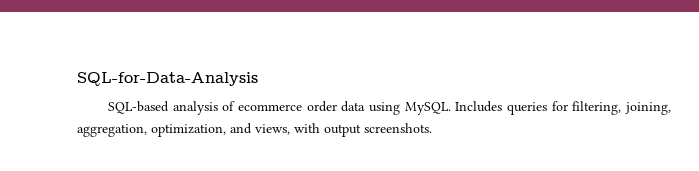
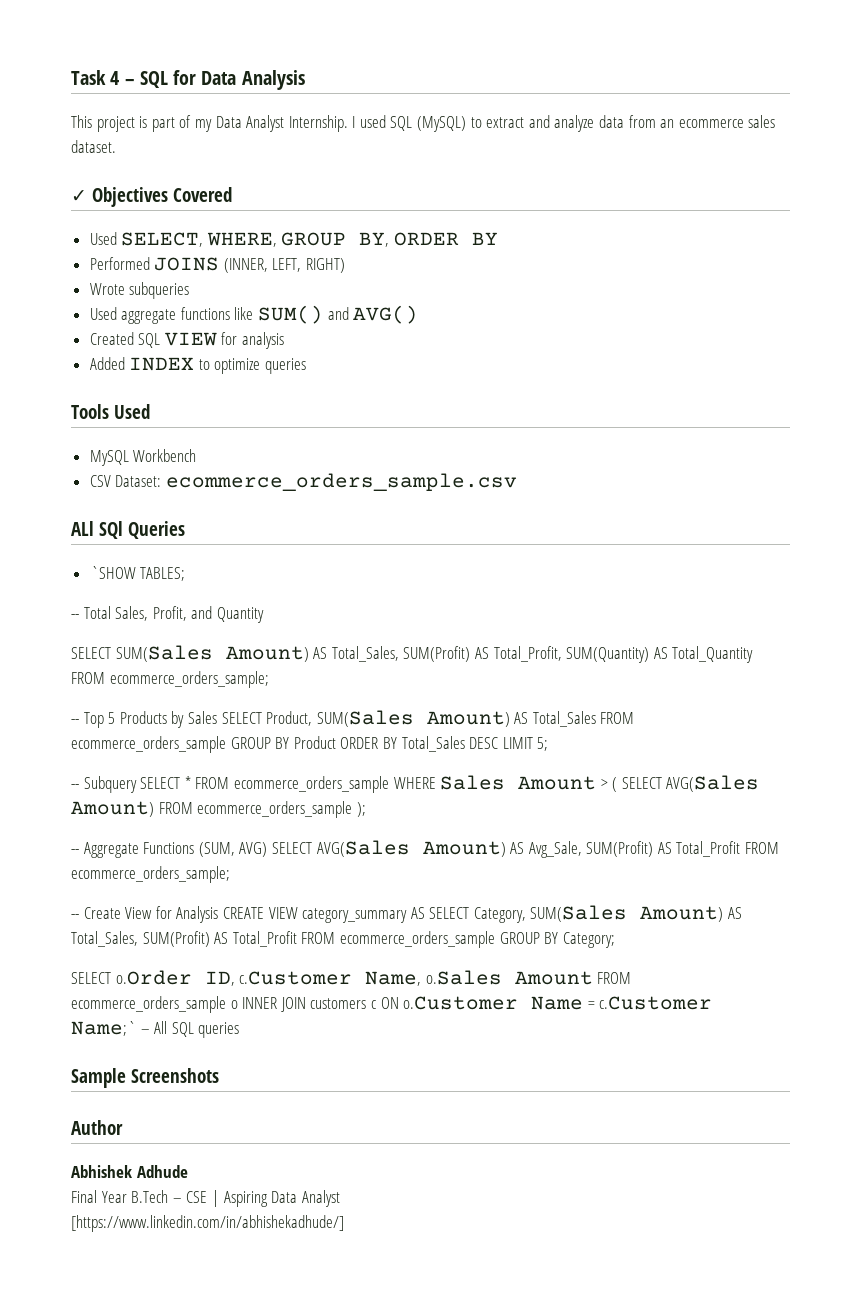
- SQL-for-Data-Analysis
- SQL-based analysis of ecommerce order data using MySQL. Includes queries for filtering, joining, aggregation, optimization, and views, with output screenshots.
+ Task 4 – SQL for Data Analysis
+ This project is part of my Data Analyst Internship. I used SQL (MySQL) to extract and analyze data from an ecommerce sales dataset.
+ ✓ Objectives Covered
+ Used SELECT, WHERE, GROUP BY, ORDER BY
+ Performed JOINS (INNER, LEFT, RIGHT)
+ Wrote subqueries
+ Used aggregate functions like SUM() and AVG()
+ Created SQL VIEW for analysis
+ Added INDEX to optimize queries
+ Tools Used
+ MySQL Workbench
+ CSV Dataset: ecommerce_orders_sample.csv
+ ALl SQl Queries
+ `SHOW TABLES;
+ -- Total Sales, Profit, and Quantity
+ SELECT SUM(Sales Amount) AS Total_Sales, SUM(Profit) AS Total_Profit, SUM(Quantity) AS Total_Quantity FROM ecommerce_orders_sample;
+ -- Top 5 Products by Sales SELECT Product, SUM(Sales Amount) AS Total_Sales FROM ecommerce_orders_sample GROUP BY Product ORDER BY Total_Sales DESC LIMIT 5;
+ -- Subquery SELECT * FROM ecommerce_orders_sample WHERE Sales Amount > ( SELECT AVG(Sales Amount) FROM ecommerce_orders_sample );
+ -- Aggregate Functions (SUM, AVG) SELECT AVG(Sales Amount) AS Avg_Sale, SUM(Profit) AS Total_Profit FROM ecommerce_orders_sample;
+ -- Create View for Analysis CREATE VIEW category_summary AS SELECT Category, SUM(Sales Amount) AS Total_Sales, SUM(Profit) AS Total_Profit FROM ecommerce_orders_sample GROUP BY Category;
+ SELECT o.Order ID, c.Customer Name, o.Sales Amount FROM ecommerce_orders_sample o INNER JOIN customers c ON o.Customer Name = c.Customer Name;` – All SQL queries
+ Sample Screenshots
+ Author
+ Abhishek Adhude
+ Final Year B.Tech – CSE | Aspiring Data Analyst
+ [https://www.linkedin.com/in/abhishekadhude/]

